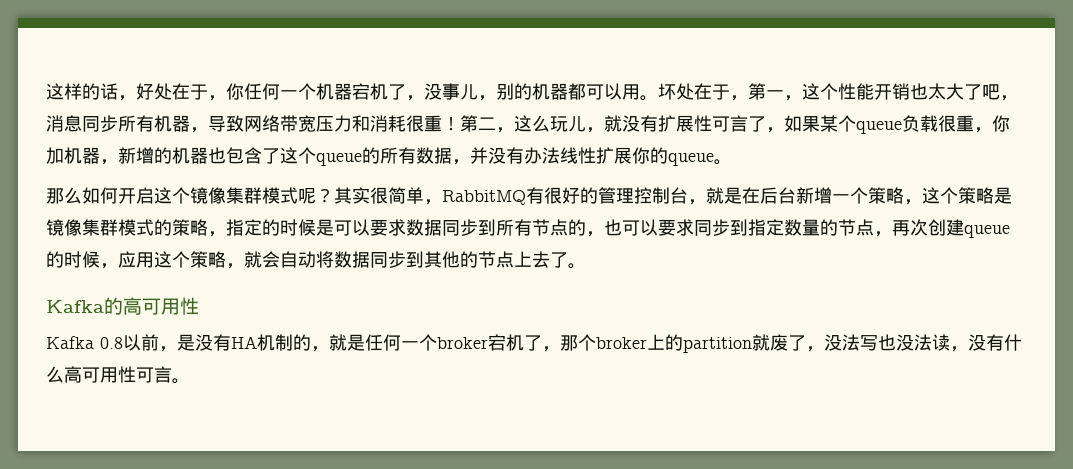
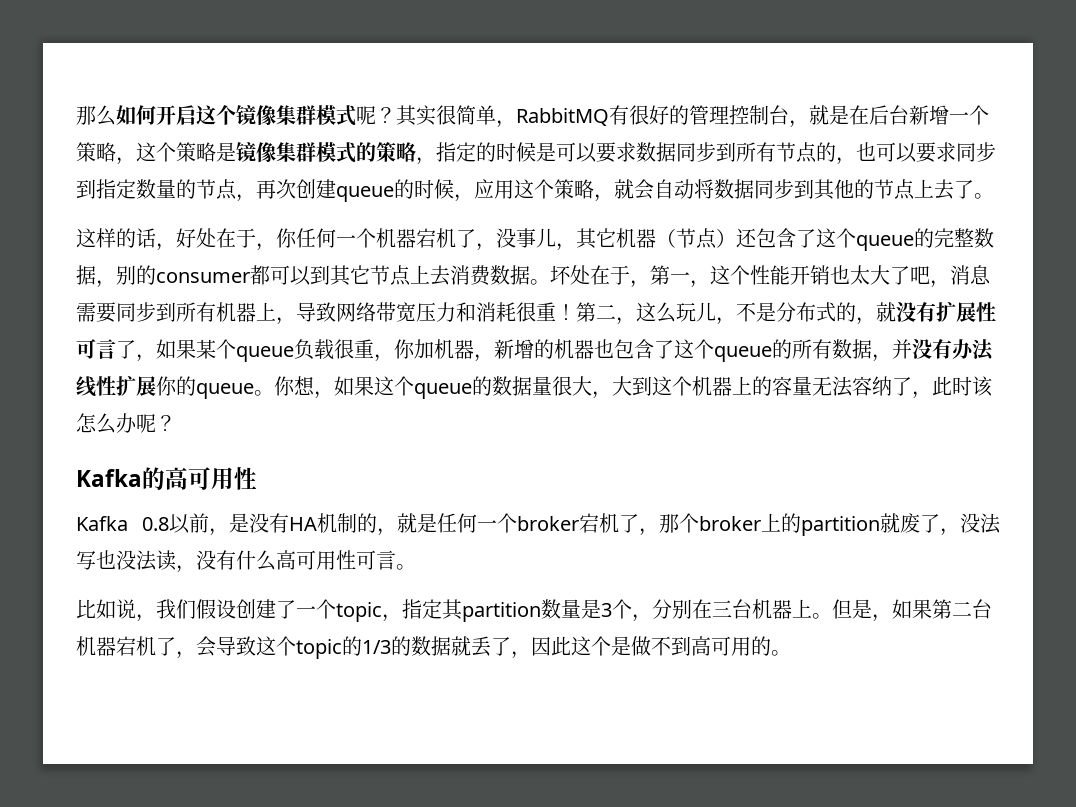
- 这样的话，好处在于，你任何一个机器宕机了，没事儿，别的机器都可以用。坏处在于，第一，这个性能开销也太大了吧，消息同步所有机器，导致网络带宽压力和消耗很重！第二，这么玩儿，就没有扩展性可言了，如果某个queue负载很重，你加机器，新增的机器也包含了这个queue的所有数据，并没有办法线性扩展你的queue。
+ 这样的话，好处在于，你任何一个机器宕机了，没事儿，其它机器（节点）还包含了这个queue的完整数据，别的consumer都可以到其它节点上去消费数据。坏处在于，第一，这个性能开销也太大了吧，消息需要同步到所有机器上，导致网络带宽压力和消耗很重！第二，这么玩儿，不是分布式的，就没有扩展性可言了，如果某个queue负载很重，你加机器，新增的机器也包含了这个queue的所有数据，并没有办法线性扩展你的queue。你想，如果这个queue的数据量很大，大到这个机器上的容量无法容纳了，此时该怎么办呢？
+ 比如说，我们假设创建了一个topic，指定其partition数量是3个，分别在三台机器上。但是，如果第二台机器宕机了，会导致这个topic的1/3的数据就丢了，因此这个是做不到高可用的。

